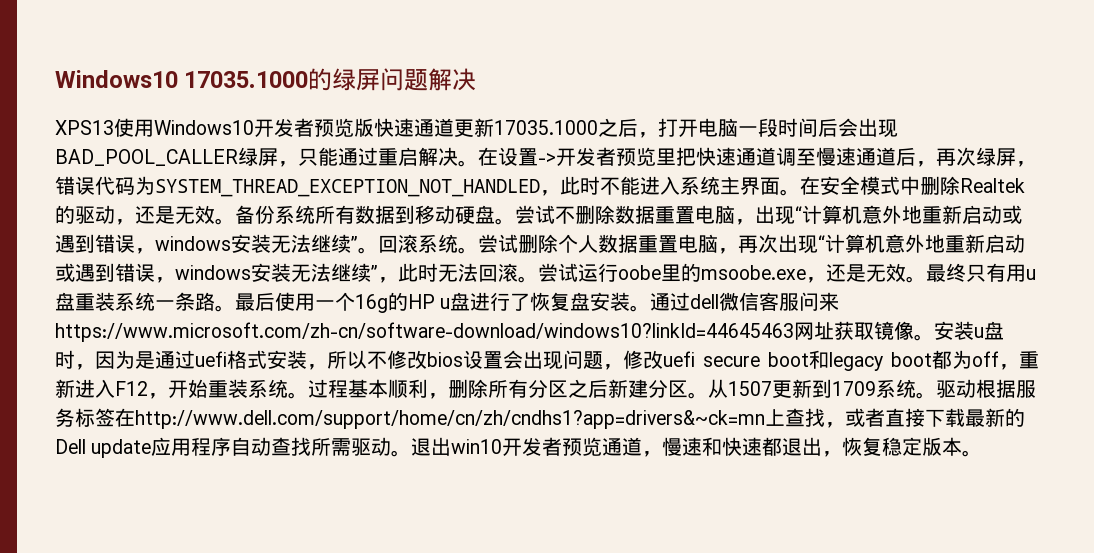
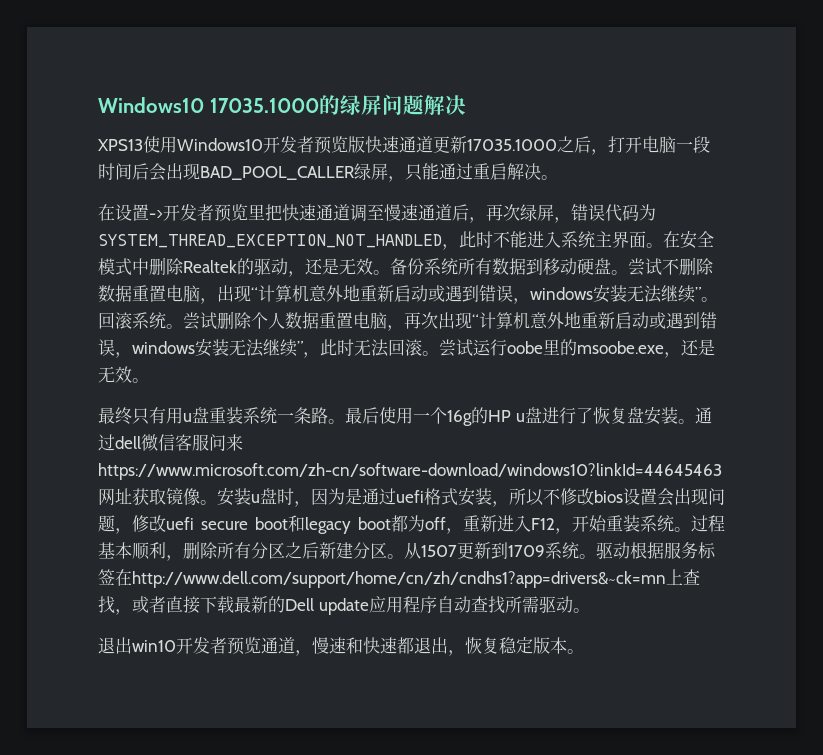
- XPS13使用Windows10开发者预览版快速通道更新17035.1000之后，打开电脑一段时间后会出现BAD_POOL_CALLER绿屏，只能通过重启解决。在设置->开发者预览里把快速通道调至慢速通道后，再次绿屏，错误代码为SYSTEM_THREAD_EXCEPTION_NOT_HANDLED，此时不能进入系统主界面。
+ XPS13使用Windows10开发者预览版快速通道更新17035.1000之后，打开电脑一段时间后会出现BAD_POOL_CALLER绿屏，只能通过重启解决。
+ 在设置->开发者预览里把快速通道调至慢速通道后，再次绿屏，错误代码为SYSTEM_THREAD_EXCEPTION_NOT_HANDLED，此时不能进入系统主界面。
- 尝试运行oobe里的msoobe.exe，还是无效。最终只有用u盘重装系统一条路。
+ 尝试运行oobe里的msoobe.exe，还是无效。
+ 最终只有用u盘重装系统一条路。
- 驱动根据服务标签在http://www.dell.com/support/home/cn/zh/cndhs1?app=drivers&~ck=mn上查找，或者直接下载最新的Dell update应用程序自动查找所需驱动。退出win10开发者预览通道，慢速和快速都退出，恢复稳定版本。
+ 驱动根据服务标签在http://www.dell.com/support/home/cn/zh/cndhs1?app=drivers&~ck=mn上查找，或者直接下载最新的Dell update应用程序自动查找所需驱动。
+ 退出win10开发者预览通道，慢速和快速都退出，恢复稳定版本。

